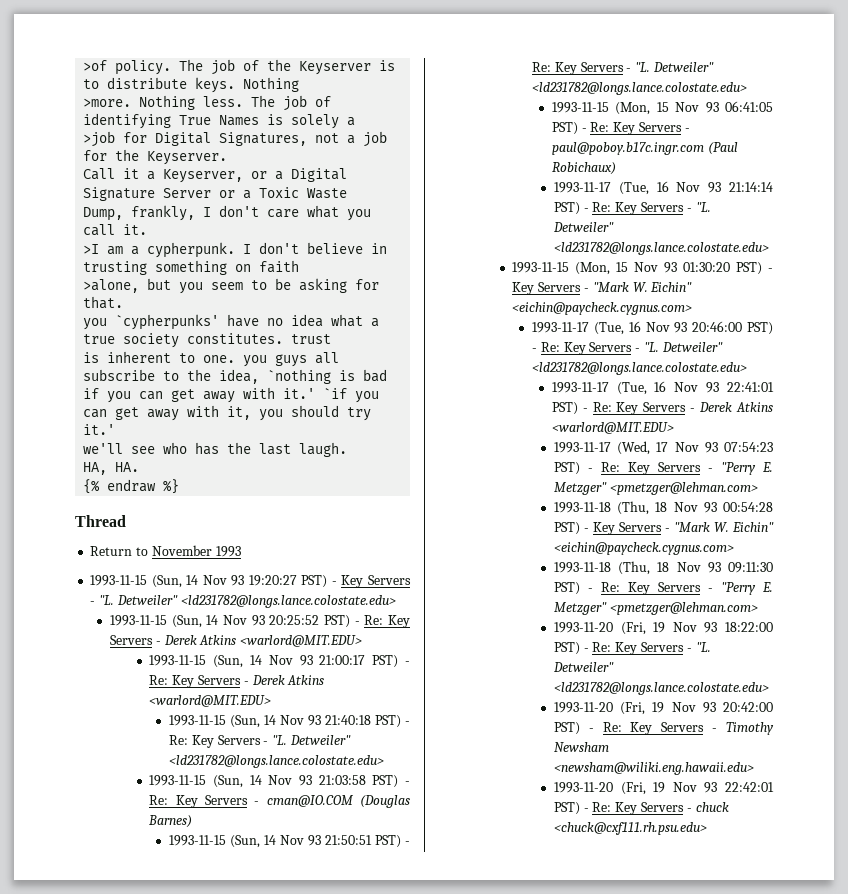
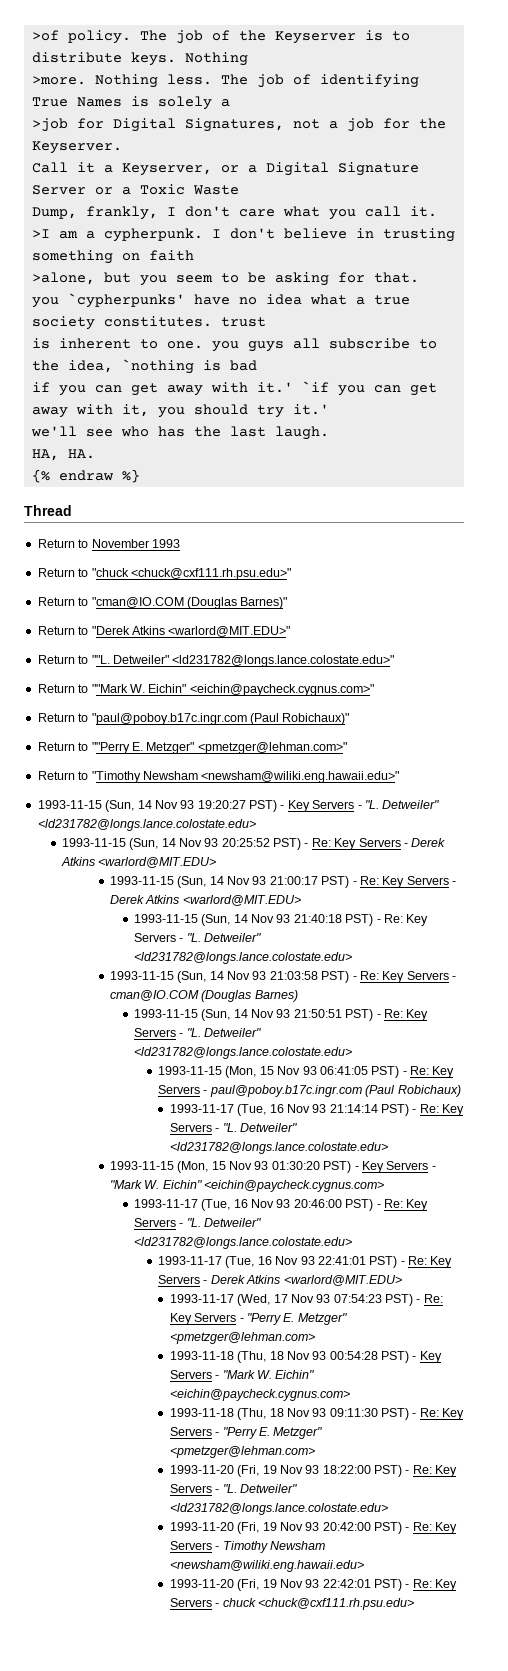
+ Return to "chuck <chuck@cxf111.rh.psu.edu>"
+ Return to "cman@IO.COM (Douglas Barnes)"
+ Return to "Derek Atkins <warlord@MIT.EDU>"
+ Return to ""L. Detweiler" <ld231782@longs.lance.colostate.edu>"
+ Return to ""Mark W. Eichin" <eichin@paycheck.cygnus.com>"
+ Return to "paul@poboy.b17c.ingr.com (Paul Robichaux)"
+ Return to ""Perry E. Metzger" <pmetzger@lehman.com>"
+ Return to "Timothy Newsham <newsham@wiliki.eng.hawaii.edu>"

